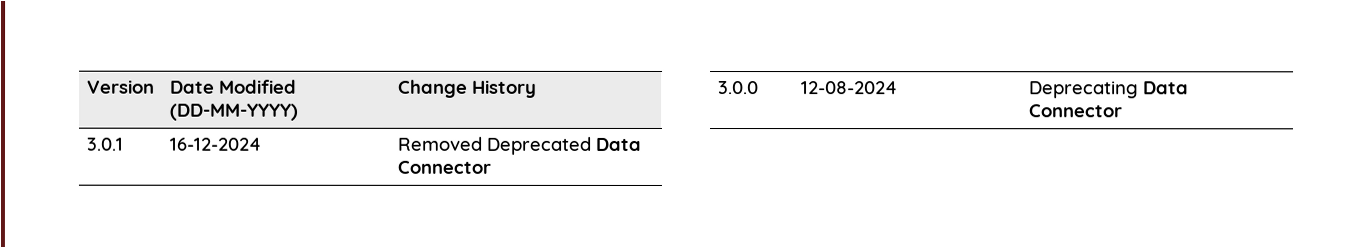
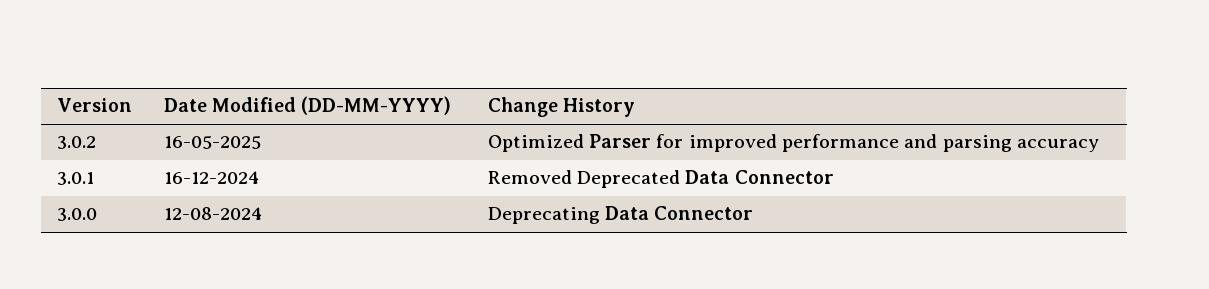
+ 3.0.2 | 16-05-2025 | Optimized Parser for improved performance and parsing accuracy

